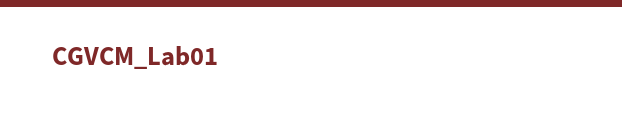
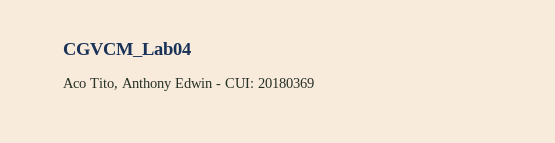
- CGVCM_Lab01
+ CGVCM_Lab04
+ Aco Tito, Anthony Edwin - CUI: 20180369

